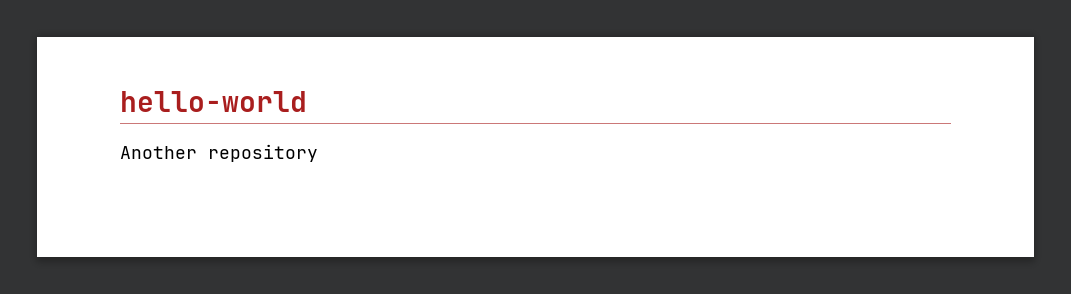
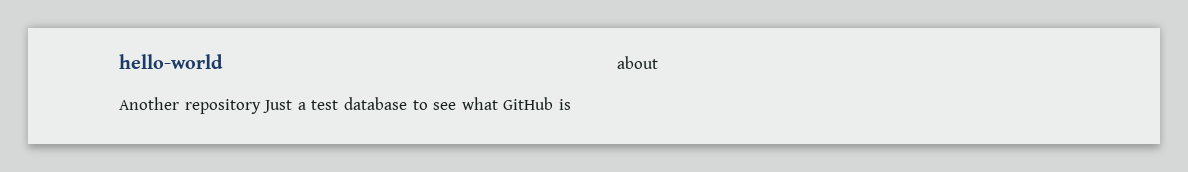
- Another repository
+ Another repository Just a test database to see what GitHub is about

